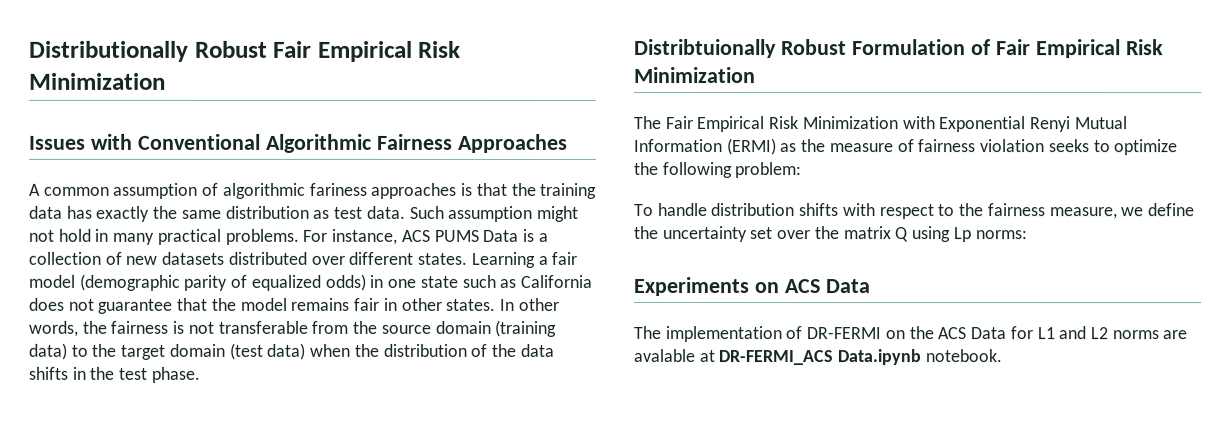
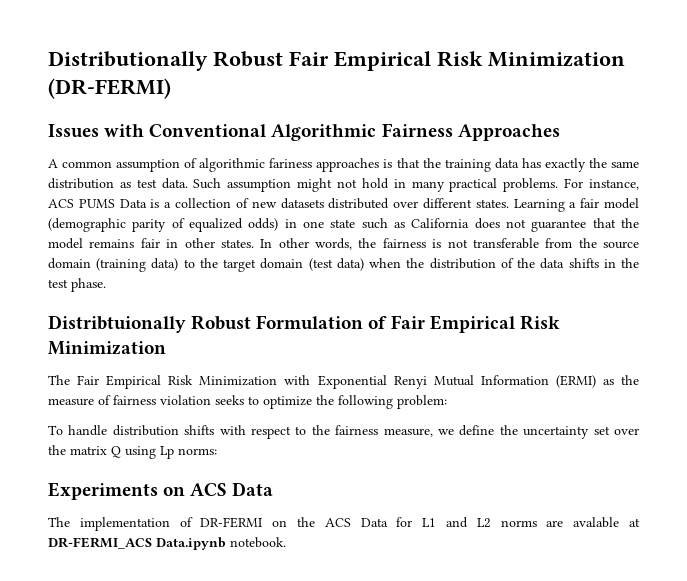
- Distributionally Robust Fair Empirical Risk Minimization
+ Distributionally Robust Fair Empirical Risk Minimization (DR-FERMI)

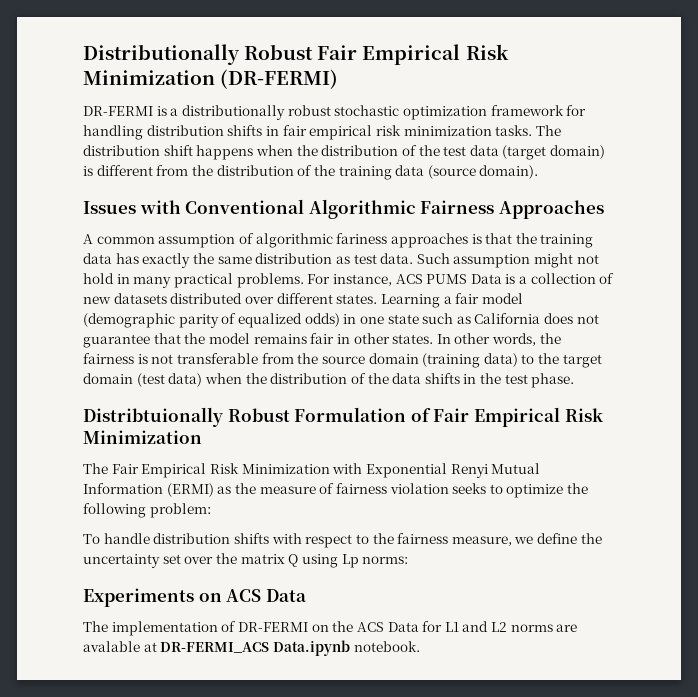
+ DR-FERMI is a distributionally robust stochastic optimization framework for handling distribution shifts in fair empirical risk minimization tasks. The distribution shift happens when the distribution of the test data (target domain) is different from the distribution of the training data (source domain).

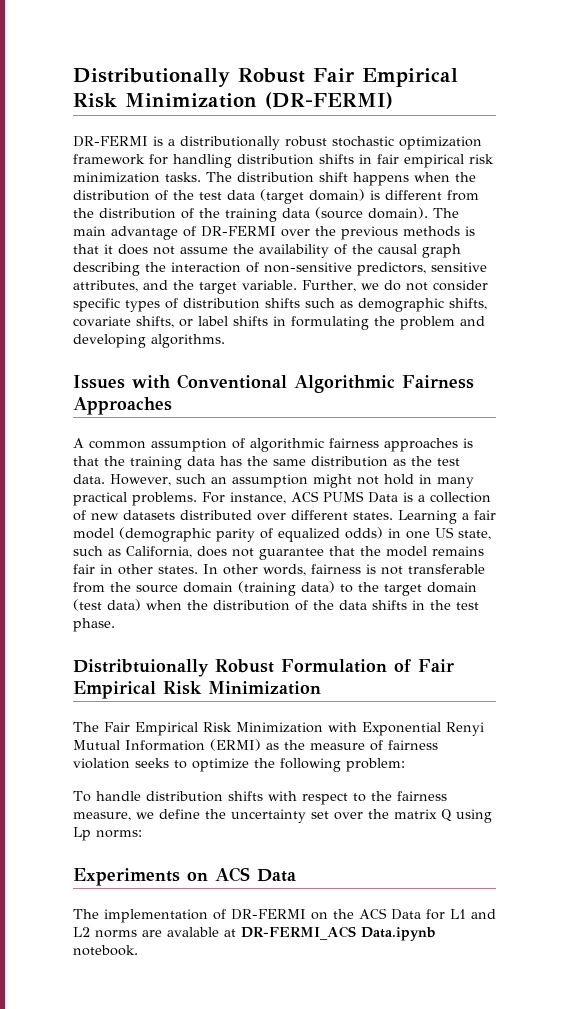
+ The main advantage of DR-FERMI over the previous methods is that it does not assume the availability of the causal graph describing the interaction of non-sensitive predictors, sensitive attributes, and the target variable. Further, we do not consider specific types of distribution shifts such as demographic shifts, covariate shifts, or label shifts in formulating the problem and developing algorithms.
- A common assumption of algorithmic fariness approaches is that the training data has exactly the same distribution as test data.
+ A common assumption of algorithmic fairness approaches is that the training data has the same distribution as the test data.
- Such assumption might not hold in many practical problems.
+ However, such an assumption might not hold in many practical problems.
- Learning a fair model (demographic parity of equalized odds) in one state such as California does not guarantee that the model remains fair in other states.
+ Learning a fair model (demographic parity of equalized odds) in one US state, such as California, does not guarantee that the model remains fair in other states.
- In other words, the fairness is not transferable from the source domain (training data) to the target domain (test data) when the distribution of the data shifts in the test phase.
+ In other words, fairness is not transferable from the source domain (training data) to the target domain (test data) when the distribution of the data shifts in the test phase.

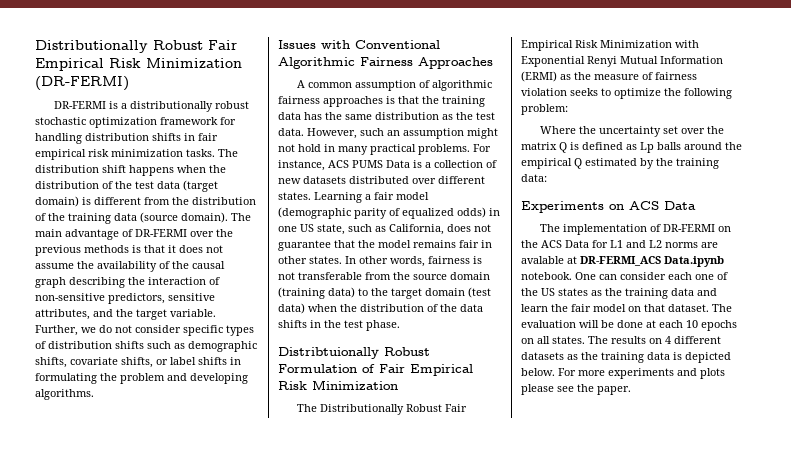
- The Fair Empirical Risk Minimization with Exponential Renyi Mutual Information (ERMI) as the measure of fairness violation seeks to optimize the following problem:
+ The Distributionally Robust Fair Empirical Risk Minimization with Exponential Renyi Mutual Information (ERMI) as the measure of fairness violation seeks to optimize the following problem:
- To handle distribution shifts with respect to the fairness measure, we define the uncertainty set over the matrix Q using Lp norms:
+ Where the uncertainty set over the matrix Q is defined as Lp balls around the empirical Q estimated by the training data:
+ One can consider each one of the US states as the training data and learn the fair model on that dataset. The evaluation will be done at each 10 epochs on all states. The results on 4 different datasets as the training data is depicted below. For more experiments and plots please see the paper.

